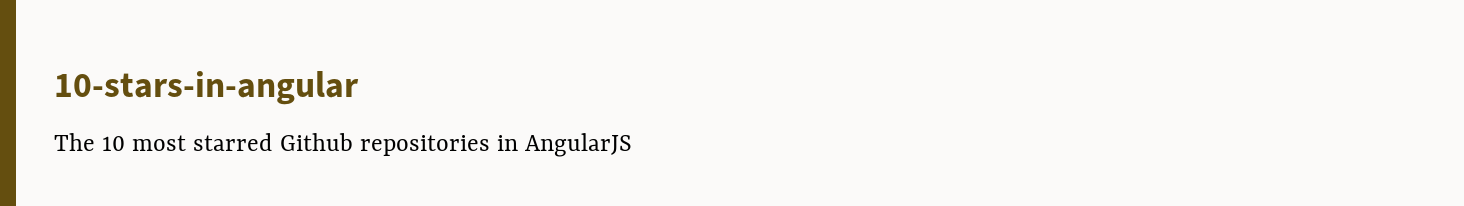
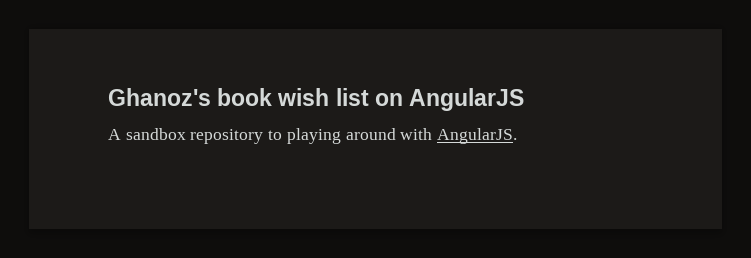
- 10-stars-in-angular
- The 10 most starred Github repositories in AngularJS
+ Ghanoz's book wish list on AngularJS
+ A sandbox repository to playing around with AngularJS.

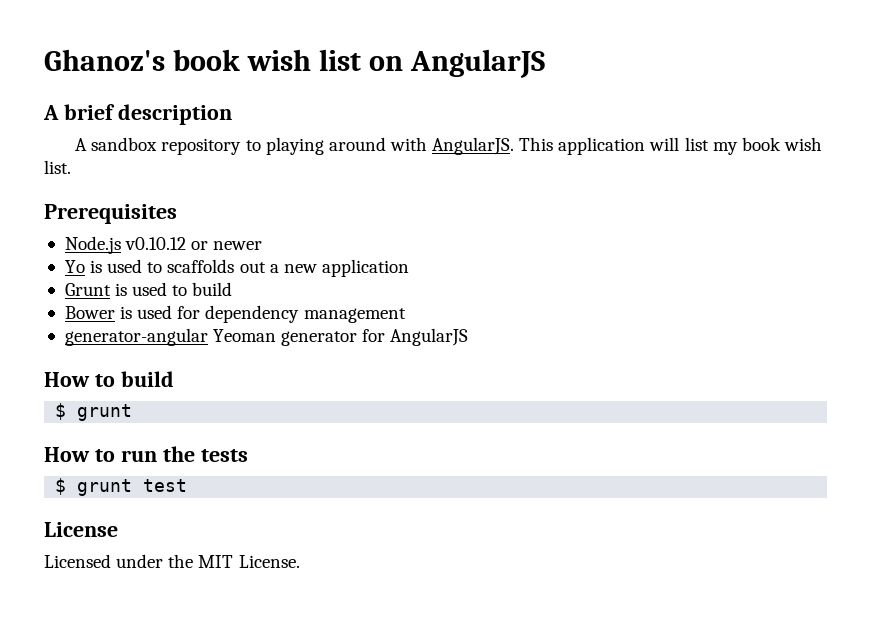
+ A brief description
+ This application will list my book wish list.
+ Prerequisites
+ Node.js v0.10.12 or newer
+ Yo is used to scaffolds out a new application
+ Grunt is used to build
+ Bower is used for dependency management
+ generator-angular Yeoman generator for AngularJS
+ How to build
+ $ grunt
+ How to run the tests
+ $ grunt test
+ License
+ Licensed under the MIT License.

